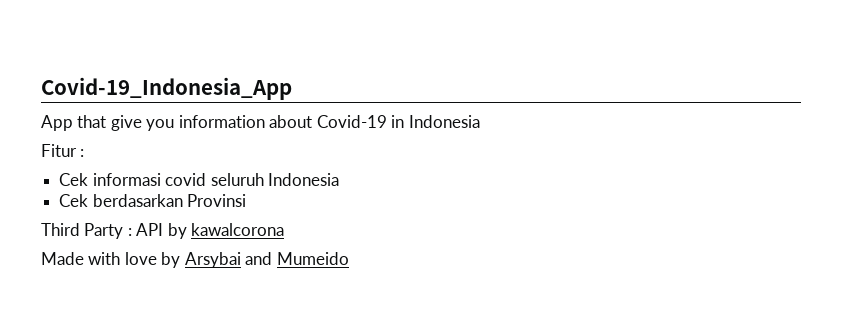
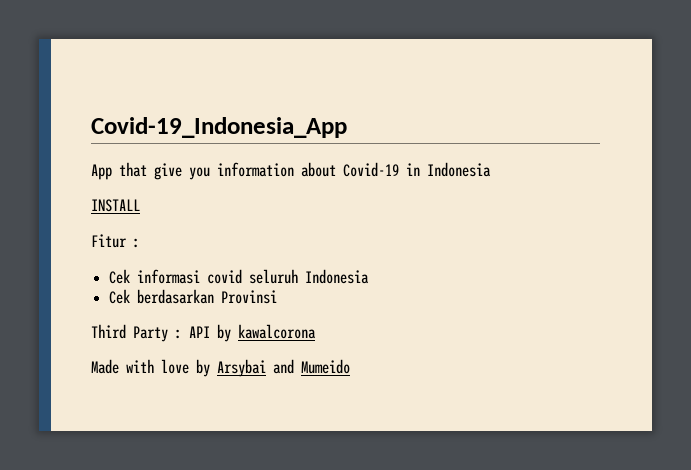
+ INSTALL

